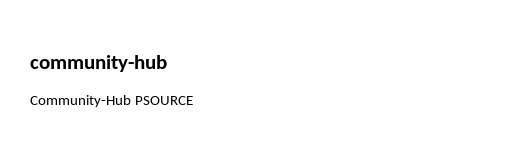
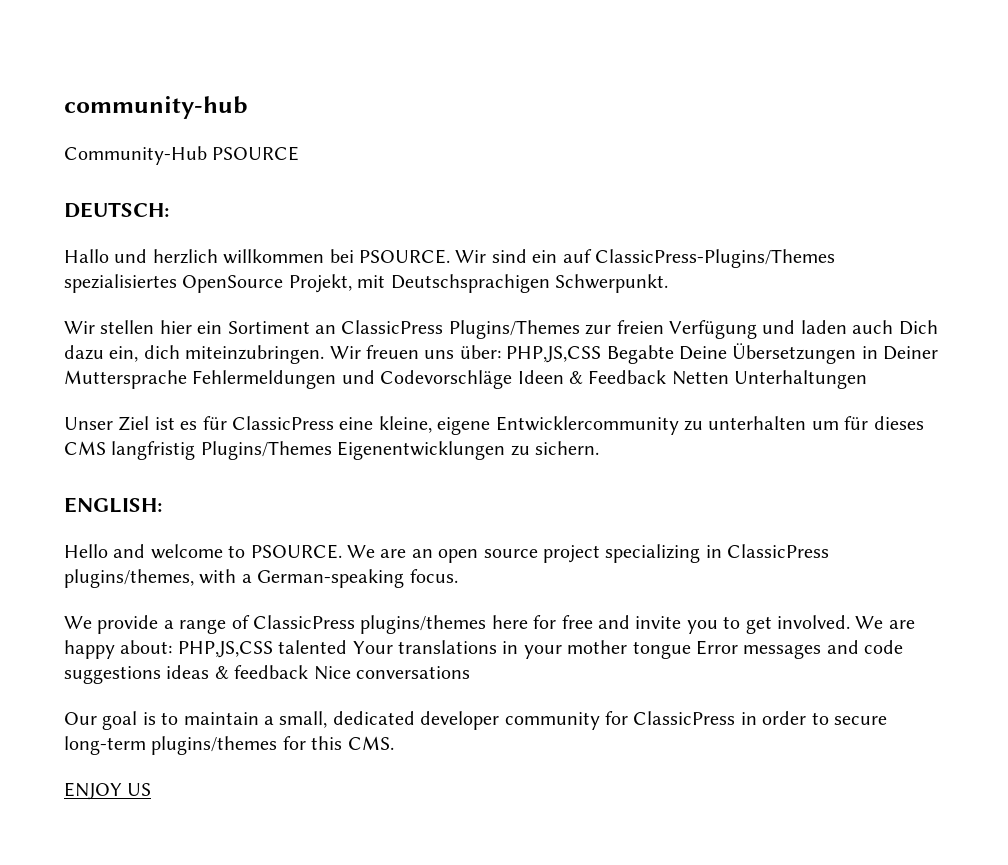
+ DEUTSCH:
+ Hallo und herzlich willkommen bei PSOURCE. Wir sind ein auf ClassicPress-Plugins/Themes spezialisiertes OpenSource Projekt, mit Deutschsprachigen Schwerpunkt.
+ Wir stellen hier ein Sortiment an ClassicPress Plugins/Themes zur freien Verfügung und laden auch Dich dazu ein, dich miteinzubringen. Wir freuen uns über: PHP,JS,CSS Begabte Deine Übersetzungen in Deiner Muttersprache Fehlermeldungen und Codevorschläge Ideen & Feedback Netten Unterhaltungen
+ Unser Ziel ist es für ClassicPress eine kleine, eigene Entwicklercommunity zu unterhalten um für dieses CMS langfristig Plugins/Themes Eigenentwicklungen zu sichern.
+ ENGLISH:
+ Hello and welcome to PSOURCE. We are an open source project specializing in ClassicPress plugins/themes, with a German-speaking focus.
+ We provide a range of ClassicPress plugins/themes here for free and invite you to get involved. We are happy about: PHP,JS,CSS talented Your translations in your mother tongue Error messages and code suggestions ideas & feedback Nice conversations
+ Our goal is to maintain a small, dedicated developer community for ClassicPress in order to secure long-term plugins/themes for this CMS.
+ ENJOY US

